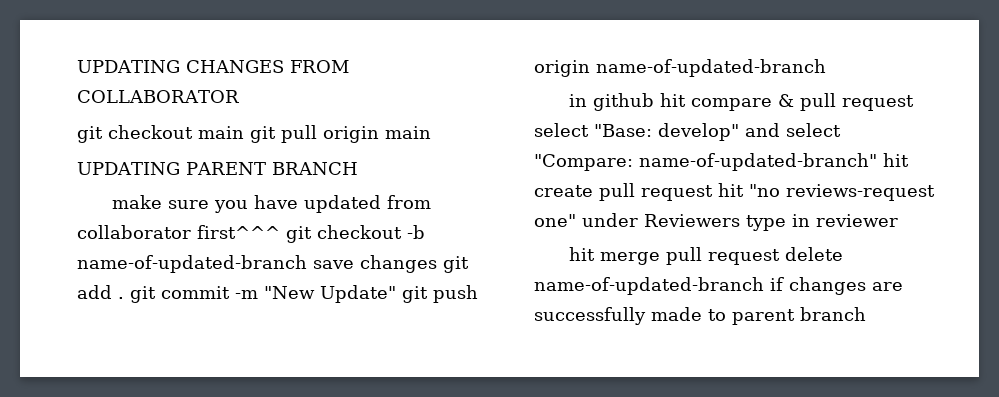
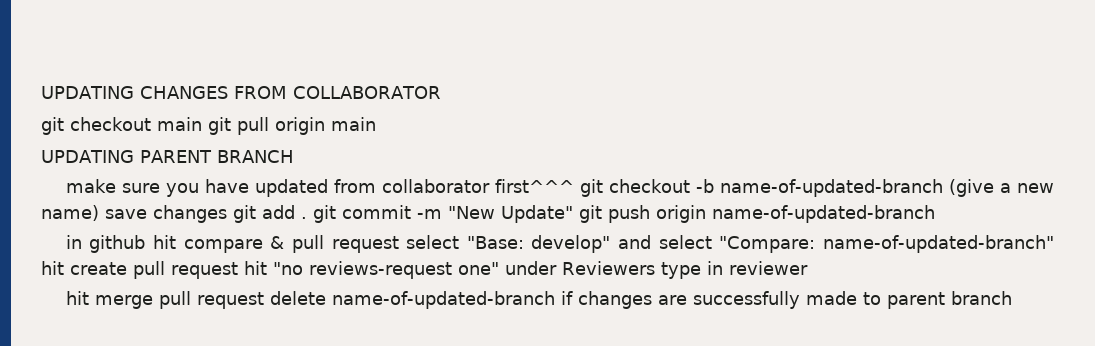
- make sure you have updated from collaborator first^^^ git checkout -b name-of-updated-branch save changes git add . git commit -m "New Update" git push origin name-of-updated-branch
+ make sure you have updated from collaborator first^^^ git checkout -b name-of-updated-branch (give a new name) save changes git add . git commit -m "New Update" git push origin name-of-updated-branch

